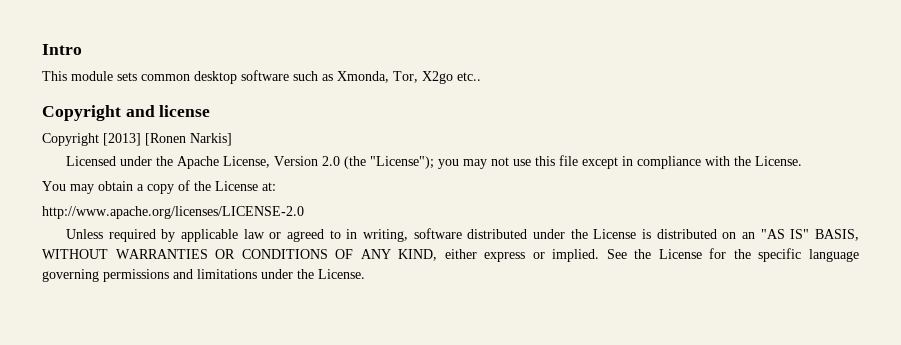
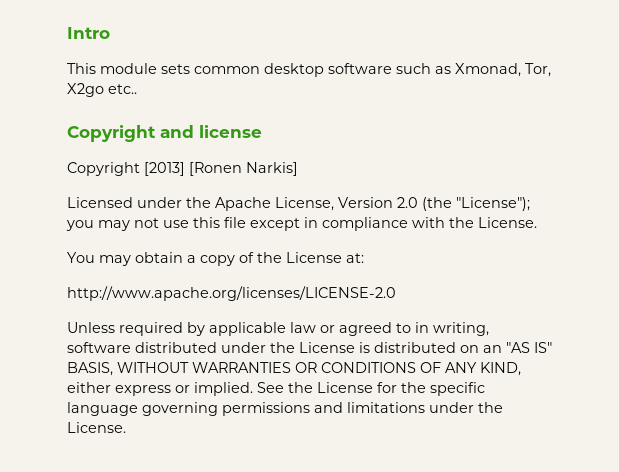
- This module sets common desktop software such as Xmonda, Tor, X2go etc..
+ This module sets common desktop software such as Xmonad, Tor, X2go etc..

